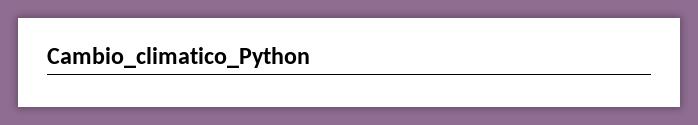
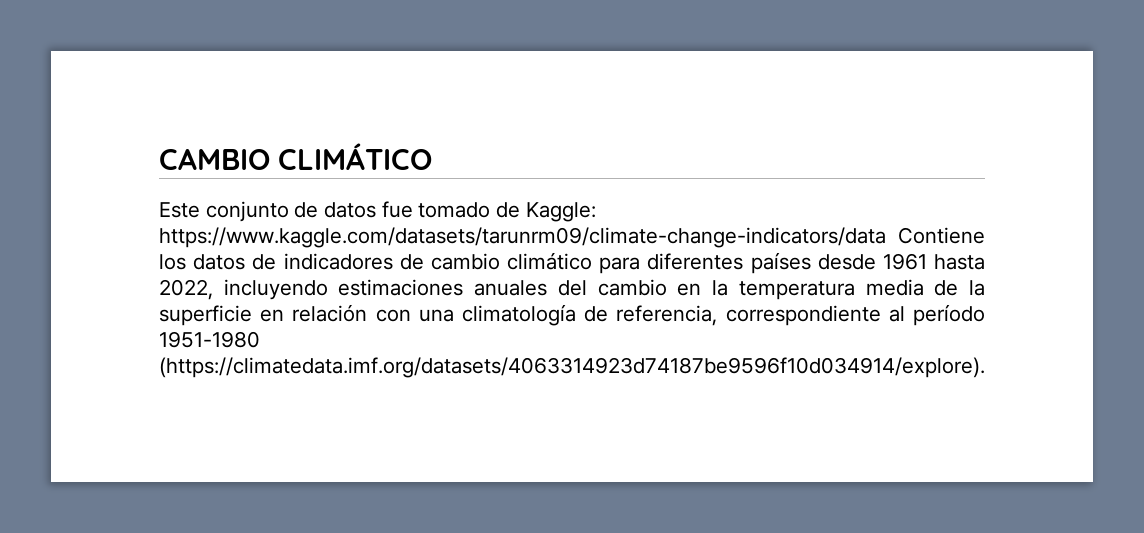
- Cambio_climatico_Python
+ CAMBIO CLIMÁTICO
+ Este conjunto de datos fue tomado de Kaggle: https://www.kaggle.com/datasets/tarunrm09/climate-change-indicators/data Contiene los datos de indicadores de cambio climático para diferentes países desde 1961 hasta 2022, incluyendo estimaciones anuales del cambio en la temperatura media de la superficie en relación con una climatología de referencia, correspondiente al período 1951-1980 (https://climatedata.imf.org/datasets/4063314923d74187be9596f10d034914/explore).

